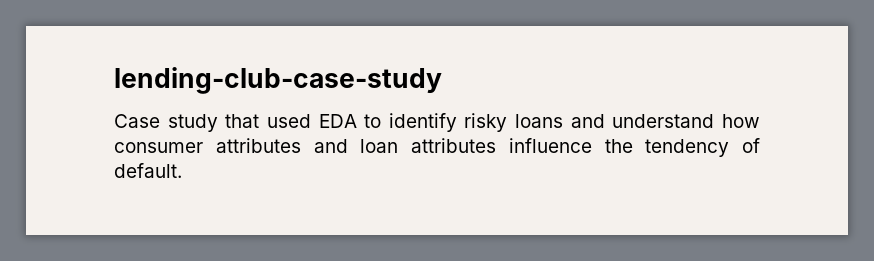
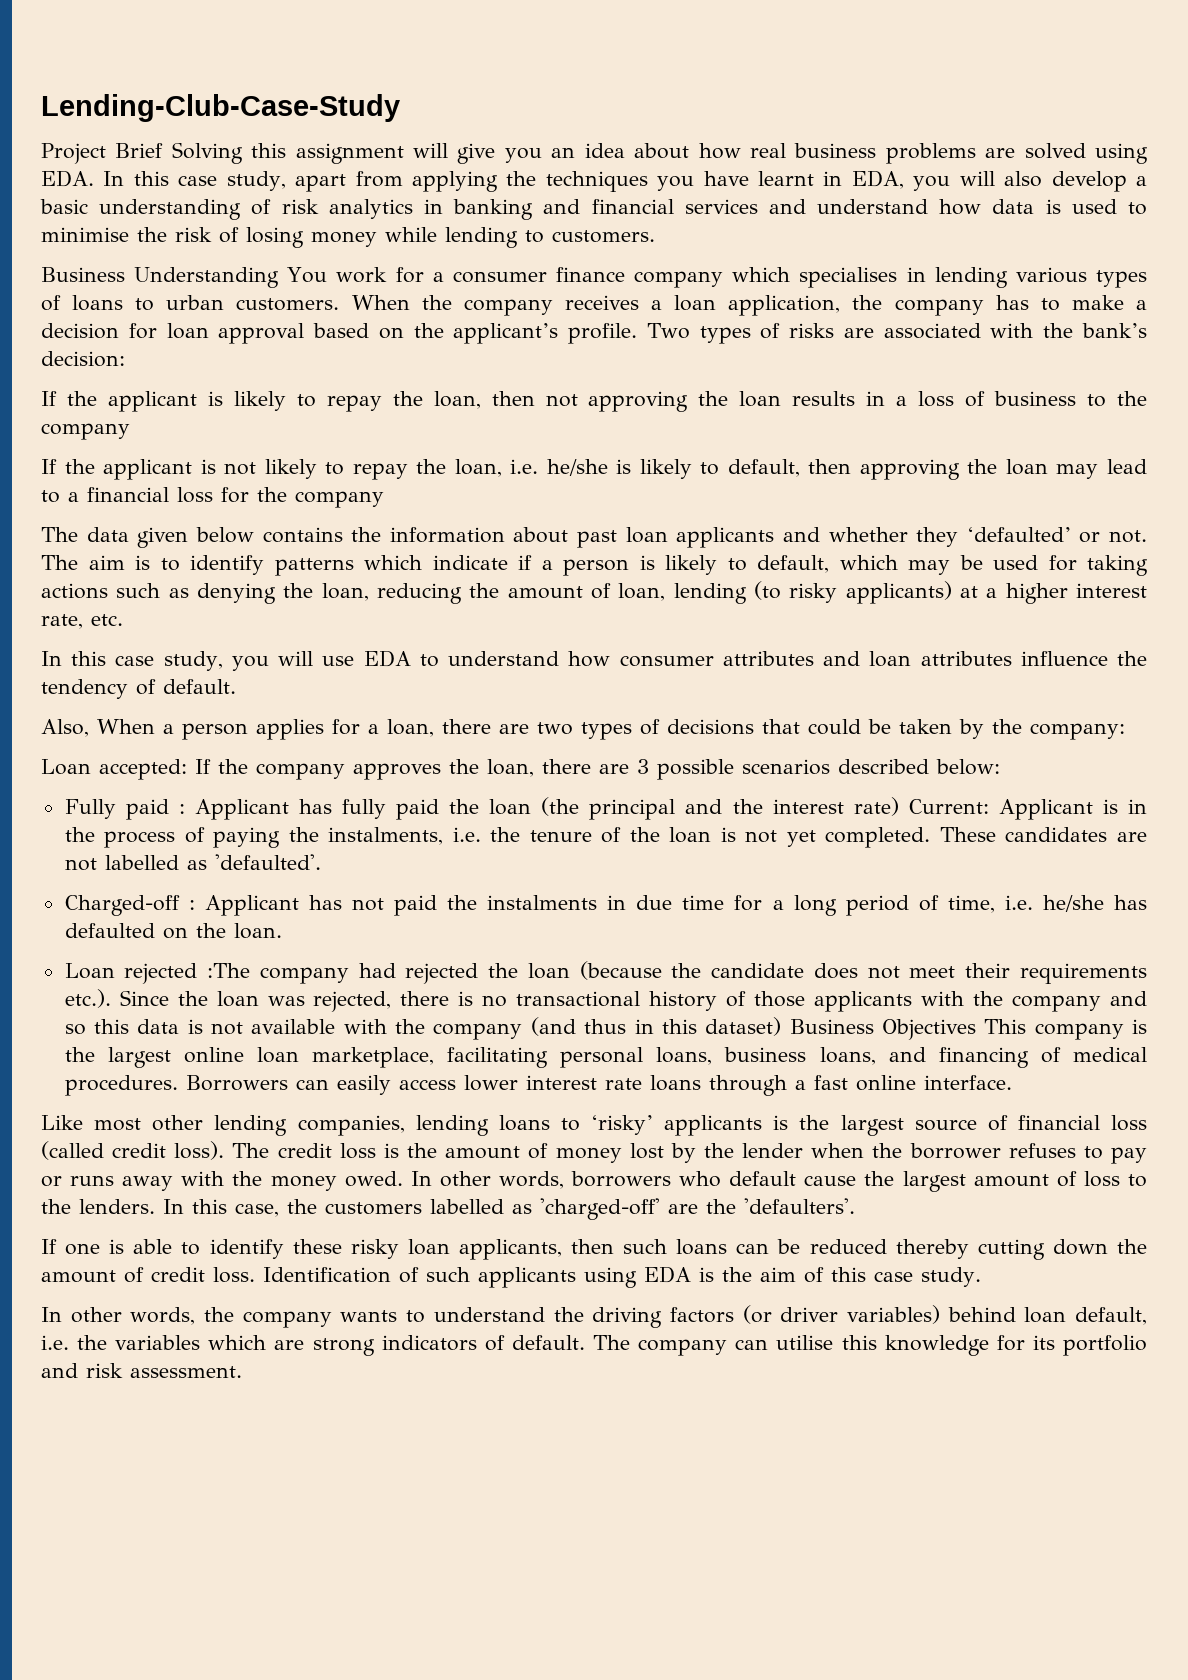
- lending-club-case-study
- Case study that used EDA to identify risky loans and understand how consumer attributes and loan attributes influence the tendency of default.
+ Lending-Club-Case-Study
+ Project Brief Solving this assignment will give you an idea about how real business problems are solved using EDA. In this case study, apart from applying the techniques you have learnt in EDA, you will also develop a basic understanding of risk analytics in banking and financial services and understand how data is used to minimise the risk of losing money while lending to customers.
+ Business Understanding You work for a consumer finance company which specialises in lending various types of loans to urban customers. When the company receives a loan application, the company has to make a decision for loan approval based on the applicant’s profile. Two types of risks are associated with the bank’s decision:
+ If the applicant is likely to repay the loan, then not approving the loan results in a loss of business to the company
+ If the applicant is not likely to repay the loan, i.e. he/she is likely to default, then approving the loan may lead to a financial loss for the company
+ The data given below contains the information about past loan applicants and whether they ‘defaulted’ or not. The aim is to identify patterns which indicate if a person is likely to default, which may be used for taking actions such as denying the loan, reducing the amount of loan, lending (to risky applicants) at a higher interest rate, etc.
+ In this case study, you will use EDA to understand how consumer attributes and loan attributes influence the tendency of default.
+ Also, When a person applies for a loan, there are two types of decisions that could be taken by the company:
+ Loan accepted: If the company approves the loan, there are 3 possible scenarios described below:
+ Fully paid : Applicant has fully paid the loan (the principal and the interest rate) Current: Applicant is in the process of paying the instalments, i.e. the tenure of the loan is not yet completed. These candidates are not labelled as 'defaulted'.
+ Charged-off : Applicant has not paid the instalments in due time for a long period of time, i.e. he/she has defaulted on the loan.
+ Loan rejected :The company had rejected the loan (because the candidate does not meet their requirements etc.). Since the loan was rejected, there is no transactional history of those applicants with the company and so this data is not available with the company (and thus in this dataset) Business Objectives This company is the largest online loan marketplace, facilitating personal loans, business loans, and financing of medical procedures. Borrowers can easily access lower interest rate loans through a fast online interface.
+ Like most other lending companies, lending loans to ‘risky’ applicants is the largest source of financial loss (called credit loss). The credit loss is the amount of money lost by the lender when the borrower refuses to pay or runs away with the money owed. In other words, borrowers who default cause the largest amount of loss to the lenders. In this case, the customers labelled as 'charged-off' are the 'defaulters'.
+ If one is able to identify these risky loan applicants, then such loans can be reduced thereby cutting down the amount of credit loss. Identification of such applicants using EDA is the aim of this case study.
+ In other words, the company wants to understand the driving factors (or driver variables) behind loan default, i.e. the variables which are strong indicators of default. The company can utilise this knowledge for its portfolio and risk assessment.

